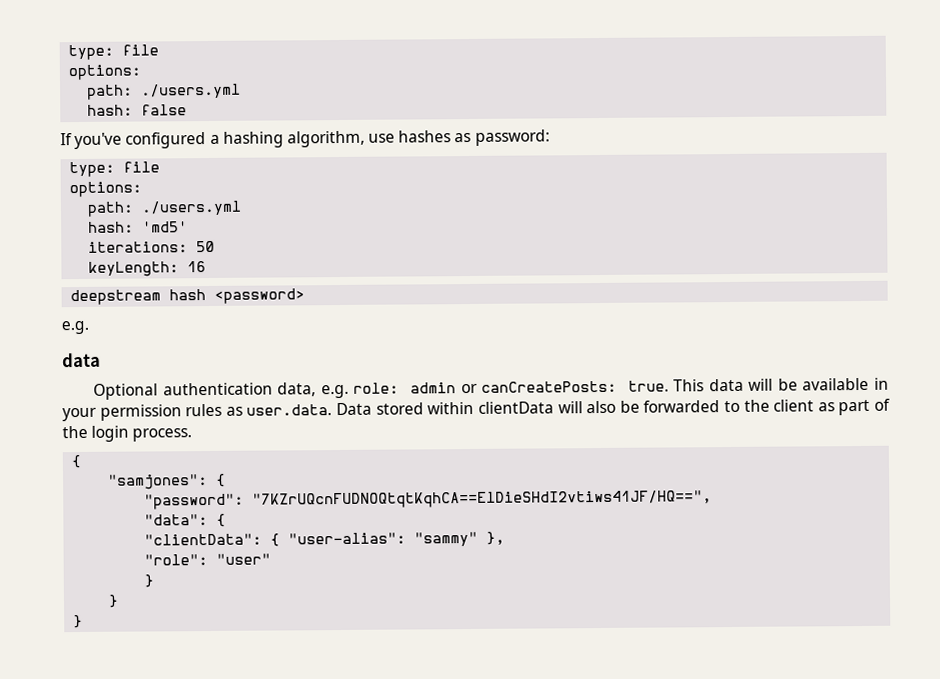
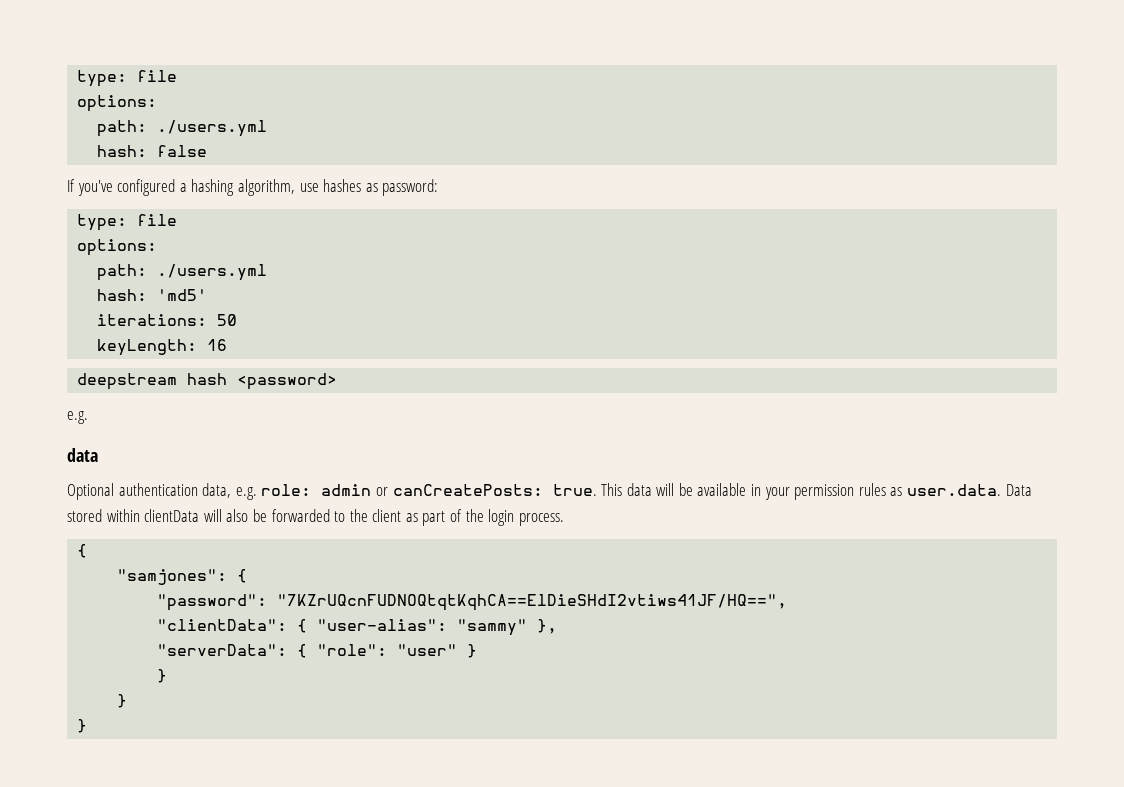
- "data": {
- "role": "user"
+ "serverData": { "role": "user" }

